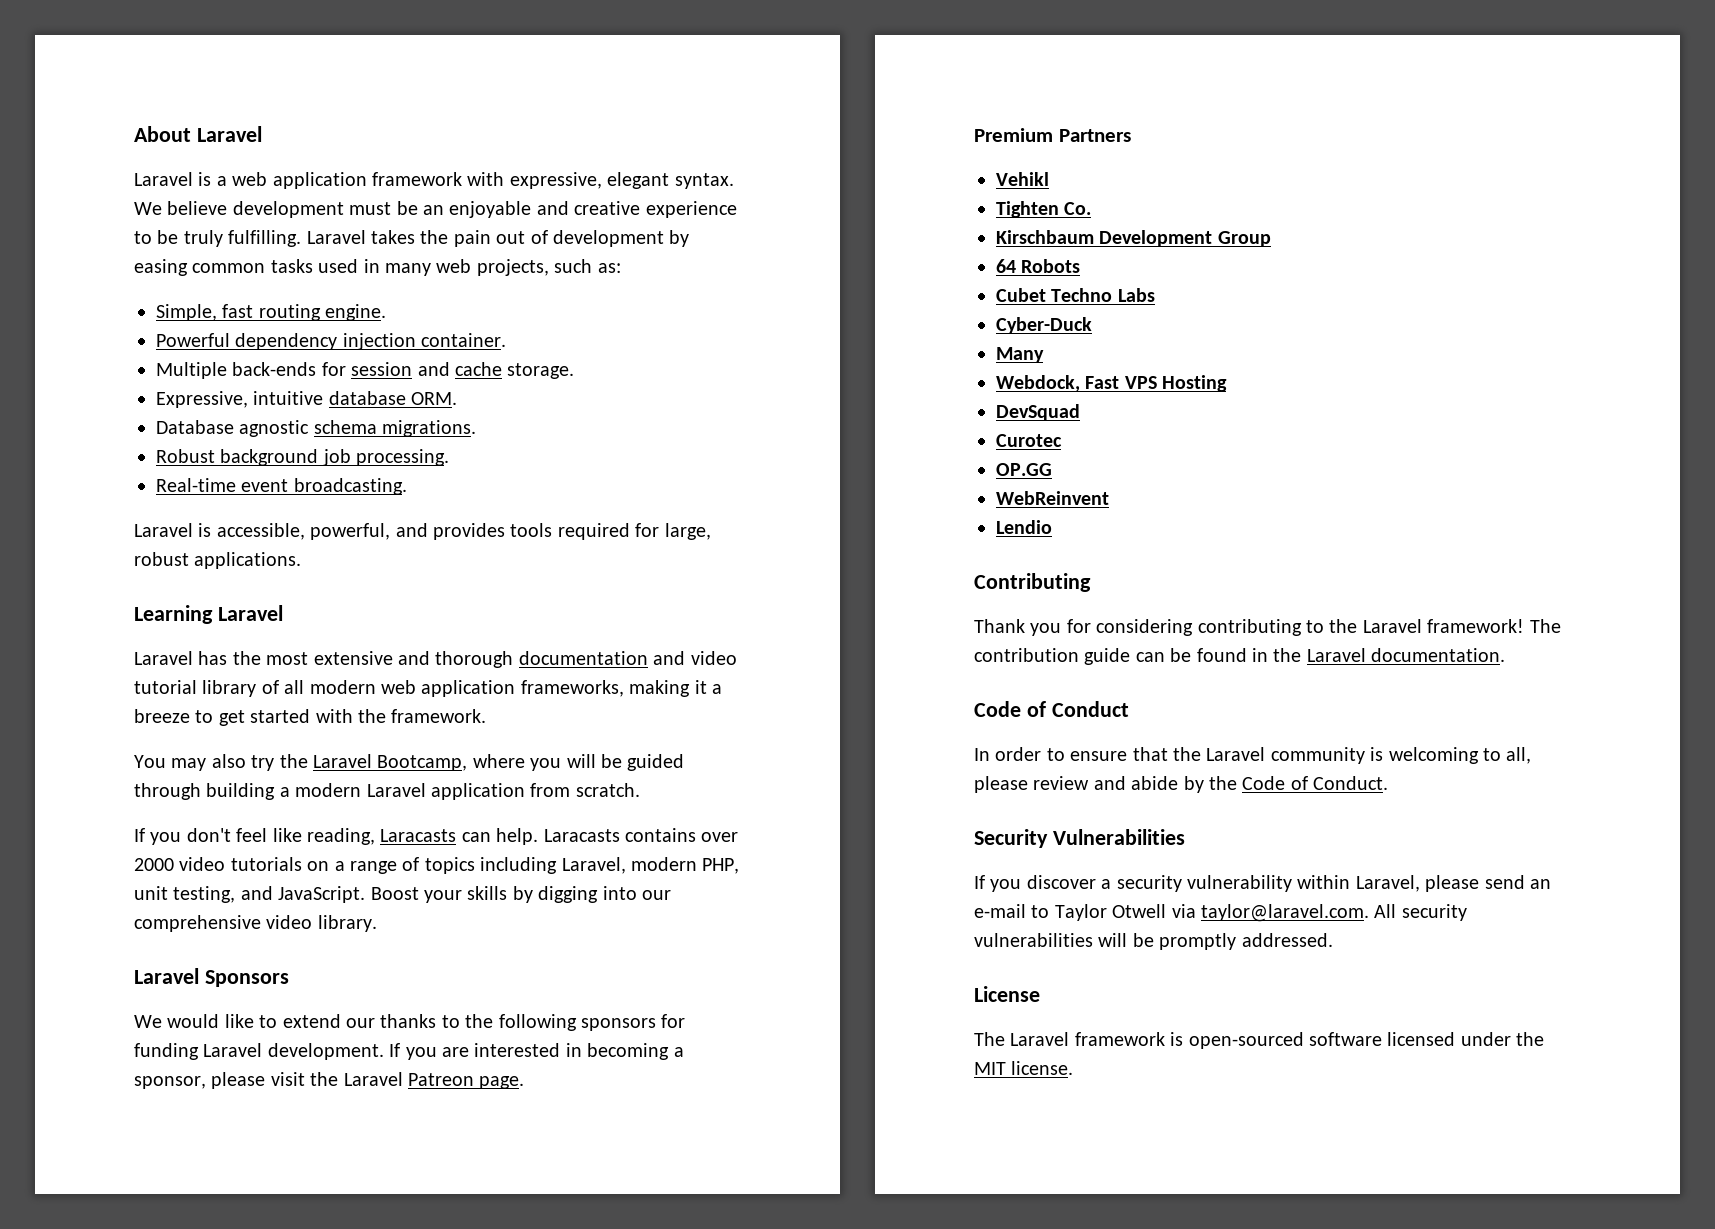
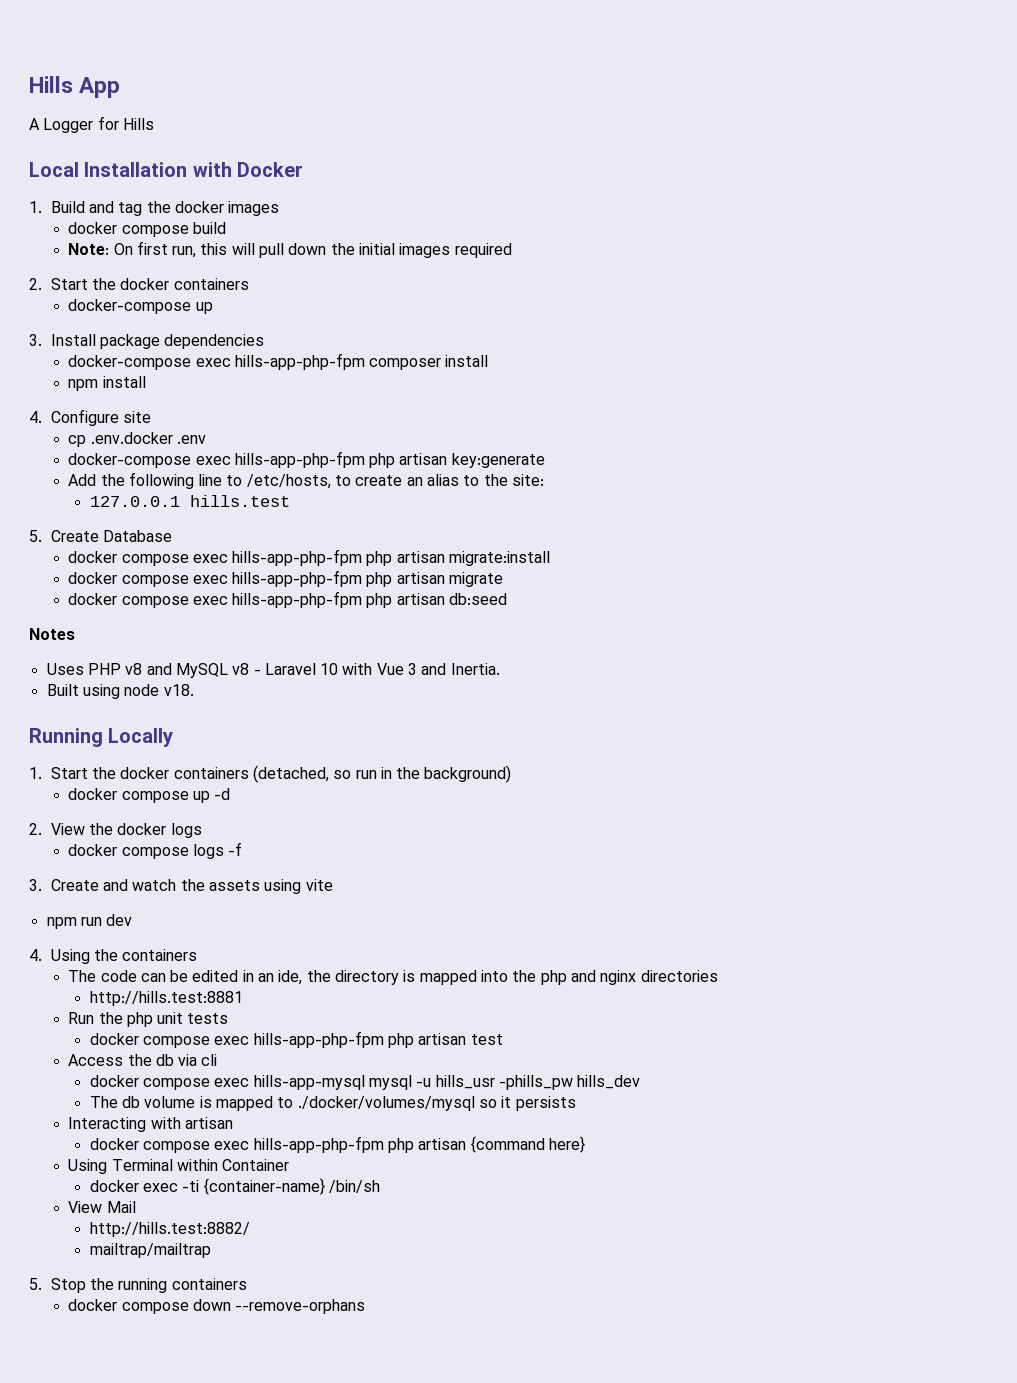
- About Laravel
- Laravel is a web application framework with expressive, elegant syntax. We believe development must be an enjoyable and creative experience to be truly fulfilling. Laravel takes the pain out of development by easing common tasks used in many web projects, such as:
- Simple, fast routing engine.
- Powerful dependency injection container.
- Multiple back-ends for session and cache storage.
- Expressive, intuitive database ORM.
- Database agnostic schema migrations.
- Robust background job processing.
- Real-time event broadcasting.
- Laravel is accessible, powerful, and provides tools required for large, robust applications.
- Learning Laravel
- Laravel has the most extensive and thorough documentation and video tutorial library of all modern web application frameworks, making it a breeze to get started with the framework.
- You may also try the Laravel Bootcamp, where you will be guided through building a modern Laravel application from scratch.
- If you don't feel like reading, Laracasts can help. Laracasts contains over 2000 video tutorials on a range of topics including Laravel, modern PHP, unit testing, and JavaScript. Boost your skills by digging into our comprehensive video library.
- Laravel Sponsors
- We would like to extend our thanks to the following sponsors for funding Laravel development. If you are interested in becoming a sponsor, please visit the Laravel Patreon page.
- Premium Partners
- Vehikl
- Tighten Co.
- Kirschbaum Development Group
- 64 Robots
- Cubet Techno Labs
- Cyber-Duck
- Many
- Webdock, Fast VPS Hosting
- DevSquad
- Curotec
- OP.GG
- WebReinvent
- Lendio
- Contributing
- Thank you for considering contributing to the Laravel framework! The contribution guide can be found in the Laravel documentation.
- Code of Conduct
- In order to ensure that the Laravel community is welcoming to all, please review and abide by the Code of Conduct.
- Security Vulnerabilities
- If you discover a security vulnerability within Laravel, please send an e-mail to Taylor Otwell via taylor@laravel.com. All security vulnerabilities will be promptly addressed.
- License
- The Laravel framework is open-sourced software licensed under the MIT license.
+ Hills App
+ A Logger for Hills
+ Local Installation with Docker
+ 1. Build and tag the docker images
+ docker compose build
+ Note: On first run, this will pull down the initial images required
+ 2. Start the docker containers
+ docker-compose up
+ 3. Install package dependencies
+ docker-compose exec hills-app-php-fpm composer install
+ npm install
+ 4. Configure site
+ cp .env.docker .env
+ docker-compose exec hills-app-php-fpm php artisan key:generate
+ Add the following line to /etc/hosts, to create an alias to the site:
+ 127.0.0.1 hills.test
+ 5. Create Database
+ docker compose exec hills-app-php-fpm php artisan migrate:install
+ docker compose exec hills-app-php-fpm php artisan migrate
+ docker compose exec hills-app-php-fpm php artisan db:seed
+ Notes
+ Uses PHP v8 and MySQL v8 - Laravel 10 with Vue 3 and Inertia.
+ Built using node v18.
+ Running Locally
+ 1. Start the docker containers (detached, so run in the background)
+ docker compose up -d
+ 2. View the docker logs
+ docker compose logs -f
+ 3. Create and watch the assets using vite
+ npm run dev
+ 4. Using the containers
+ The code can be edited in an ide, the directory is mapped into the php and nginx directories
+ http://hills.test:8881
+ Run the php unit tests
+ docker compose exec hills-app-php-fpm php artisan test
+ Access the db via cli
+ docker compose exec hills-app-mysql mysql -u hills_usr -phills_pw hills_dev
+ The db volume is mapped to ./docker/volumes/mysql so it persists
+ Interacting with artisan
+ docker compose exec hills-app-php-fpm php artisan {command here}
+ Using Terminal within Container
+ docker exec -ti {container-name} /bin/sh
+ View Mail
+ http://hills.test:8882/
+ mailtrap/mailtrap
+ 5. Stop the running containers
+ docker compose down --remove-orphans

